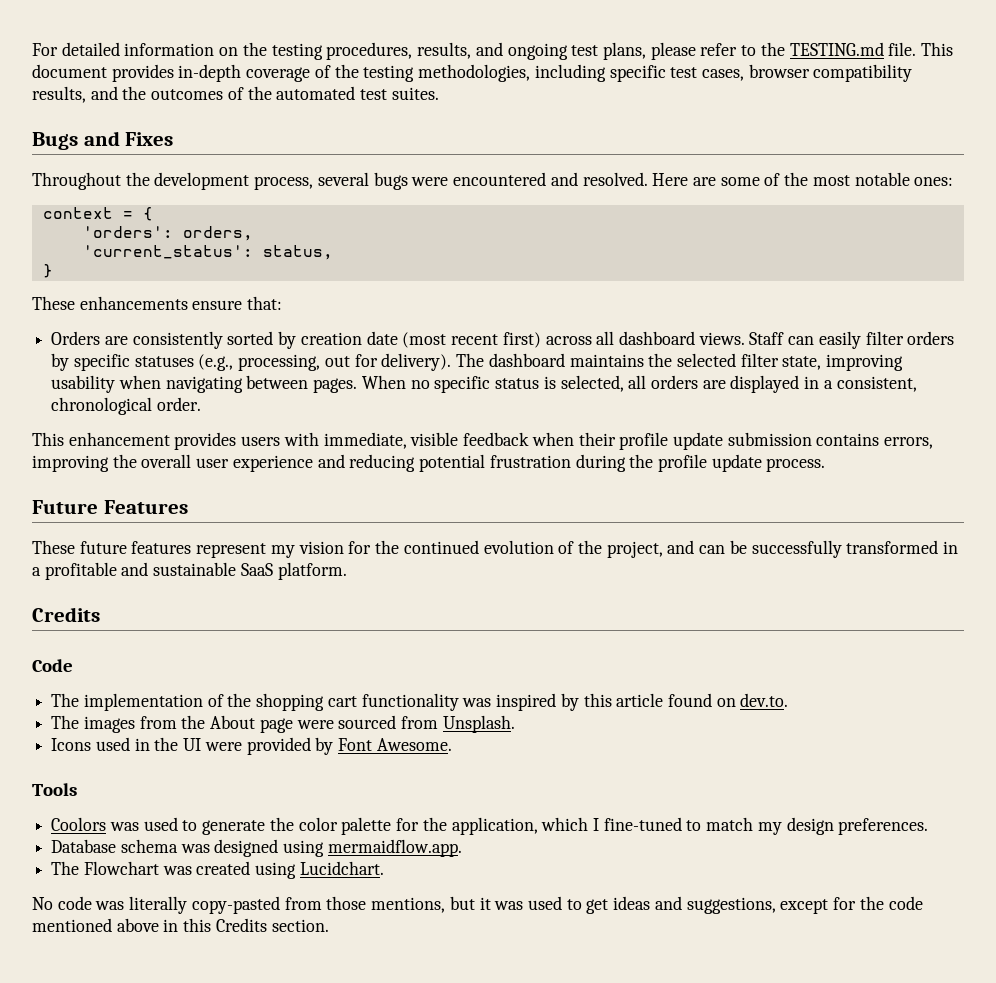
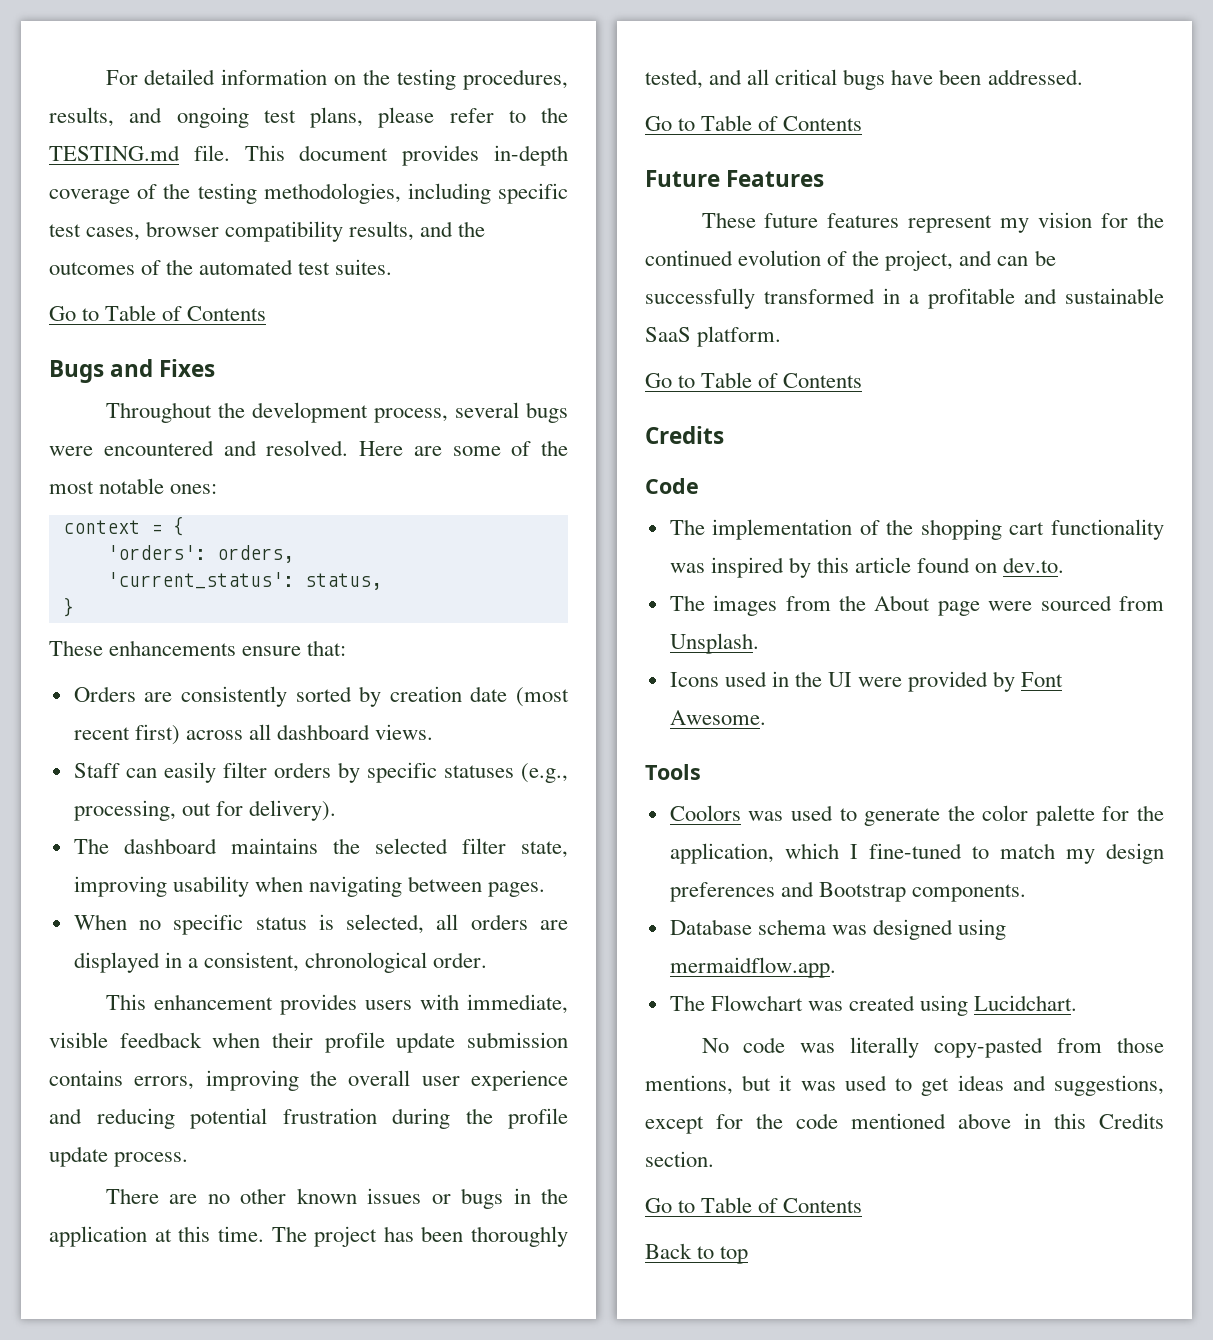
  This document provides in-depth coverage of the testing methodologies, including specific test cases, browser compatibility results, and the outcomes of the automated test suites.
+ Go to Table of Contents
- Orders are consistently sorted by creation date (most recent first) across all dashboard views. Staff can easily filter orders by specific statuses (e.g., processing, out for delivery). The dashboard maintains the selected filter state, improving usability when navigating between pages. When no specific status is selected, all orders are displayed in a consistent, chronological order.
+ Orders are consistently sorted by creation date (most recent first) across all dashboard views.
+ Staff can easily filter orders by specific statuses (e.g., processing, out for delivery).
+ The dashboard maintains the selected filter state, improving usability when navigating between pages.
+ When no specific status is selected, all orders are displayed in a consistent, chronological order.
+ There are no other known issues or bugs in the application at this time. The project has been thoroughly tested, and all critical bugs have been addressed.
+ Go to Table of Contents
  These future features represent my vision for the continued evolution of the project, and can be successfully transformed in a profitable and sustainable SaaS platform.
+ Go to Table of Contents
- Coolors was used to generate the color palette for the application, which I fine-tuned to match my design preferences.
+ Coolors was used to generate the color palette for the application, which I fine-tuned to match my design preferences and Bootstrap components.
  No code was literally copy-pasted from those mentions, but it was used to get ideas and suggestions, except for the code mentioned above in this Credits section.
+ Go to Table of Contents
+ Back to top

